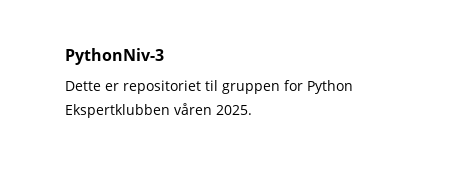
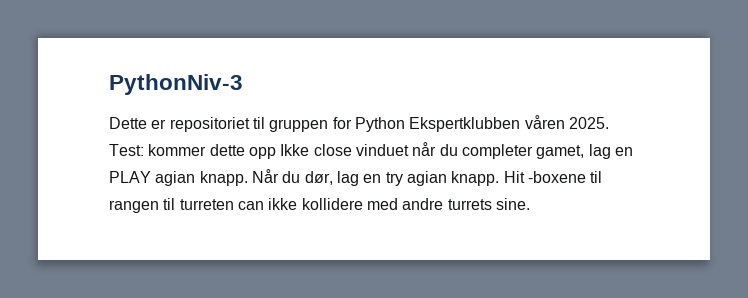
+ Test: kommer dette opp Ikke close vinduet når du completer gamet, lag en PLAY agian knapp. Når du dør, lag en try agian knapp. Hit -boxene til rangen til turreten can ikke kollidere med andre turrets sine.

